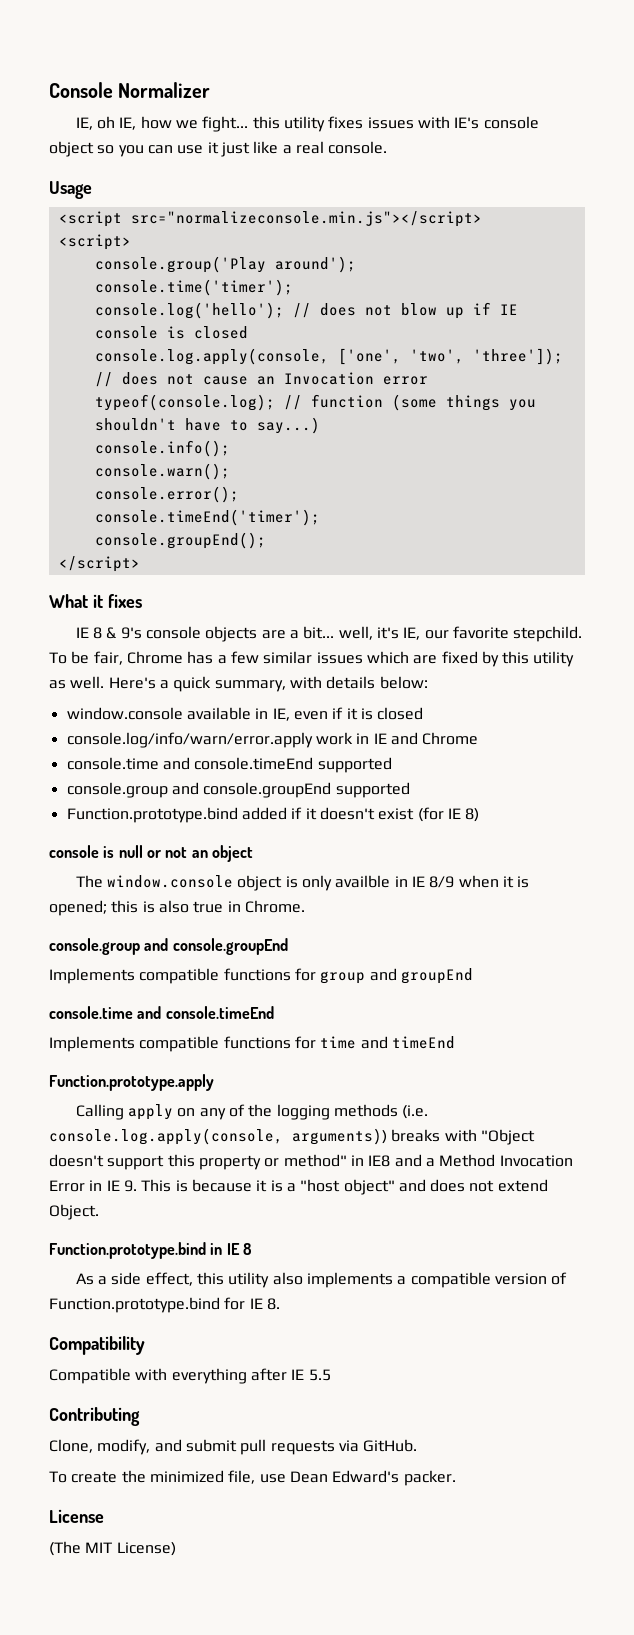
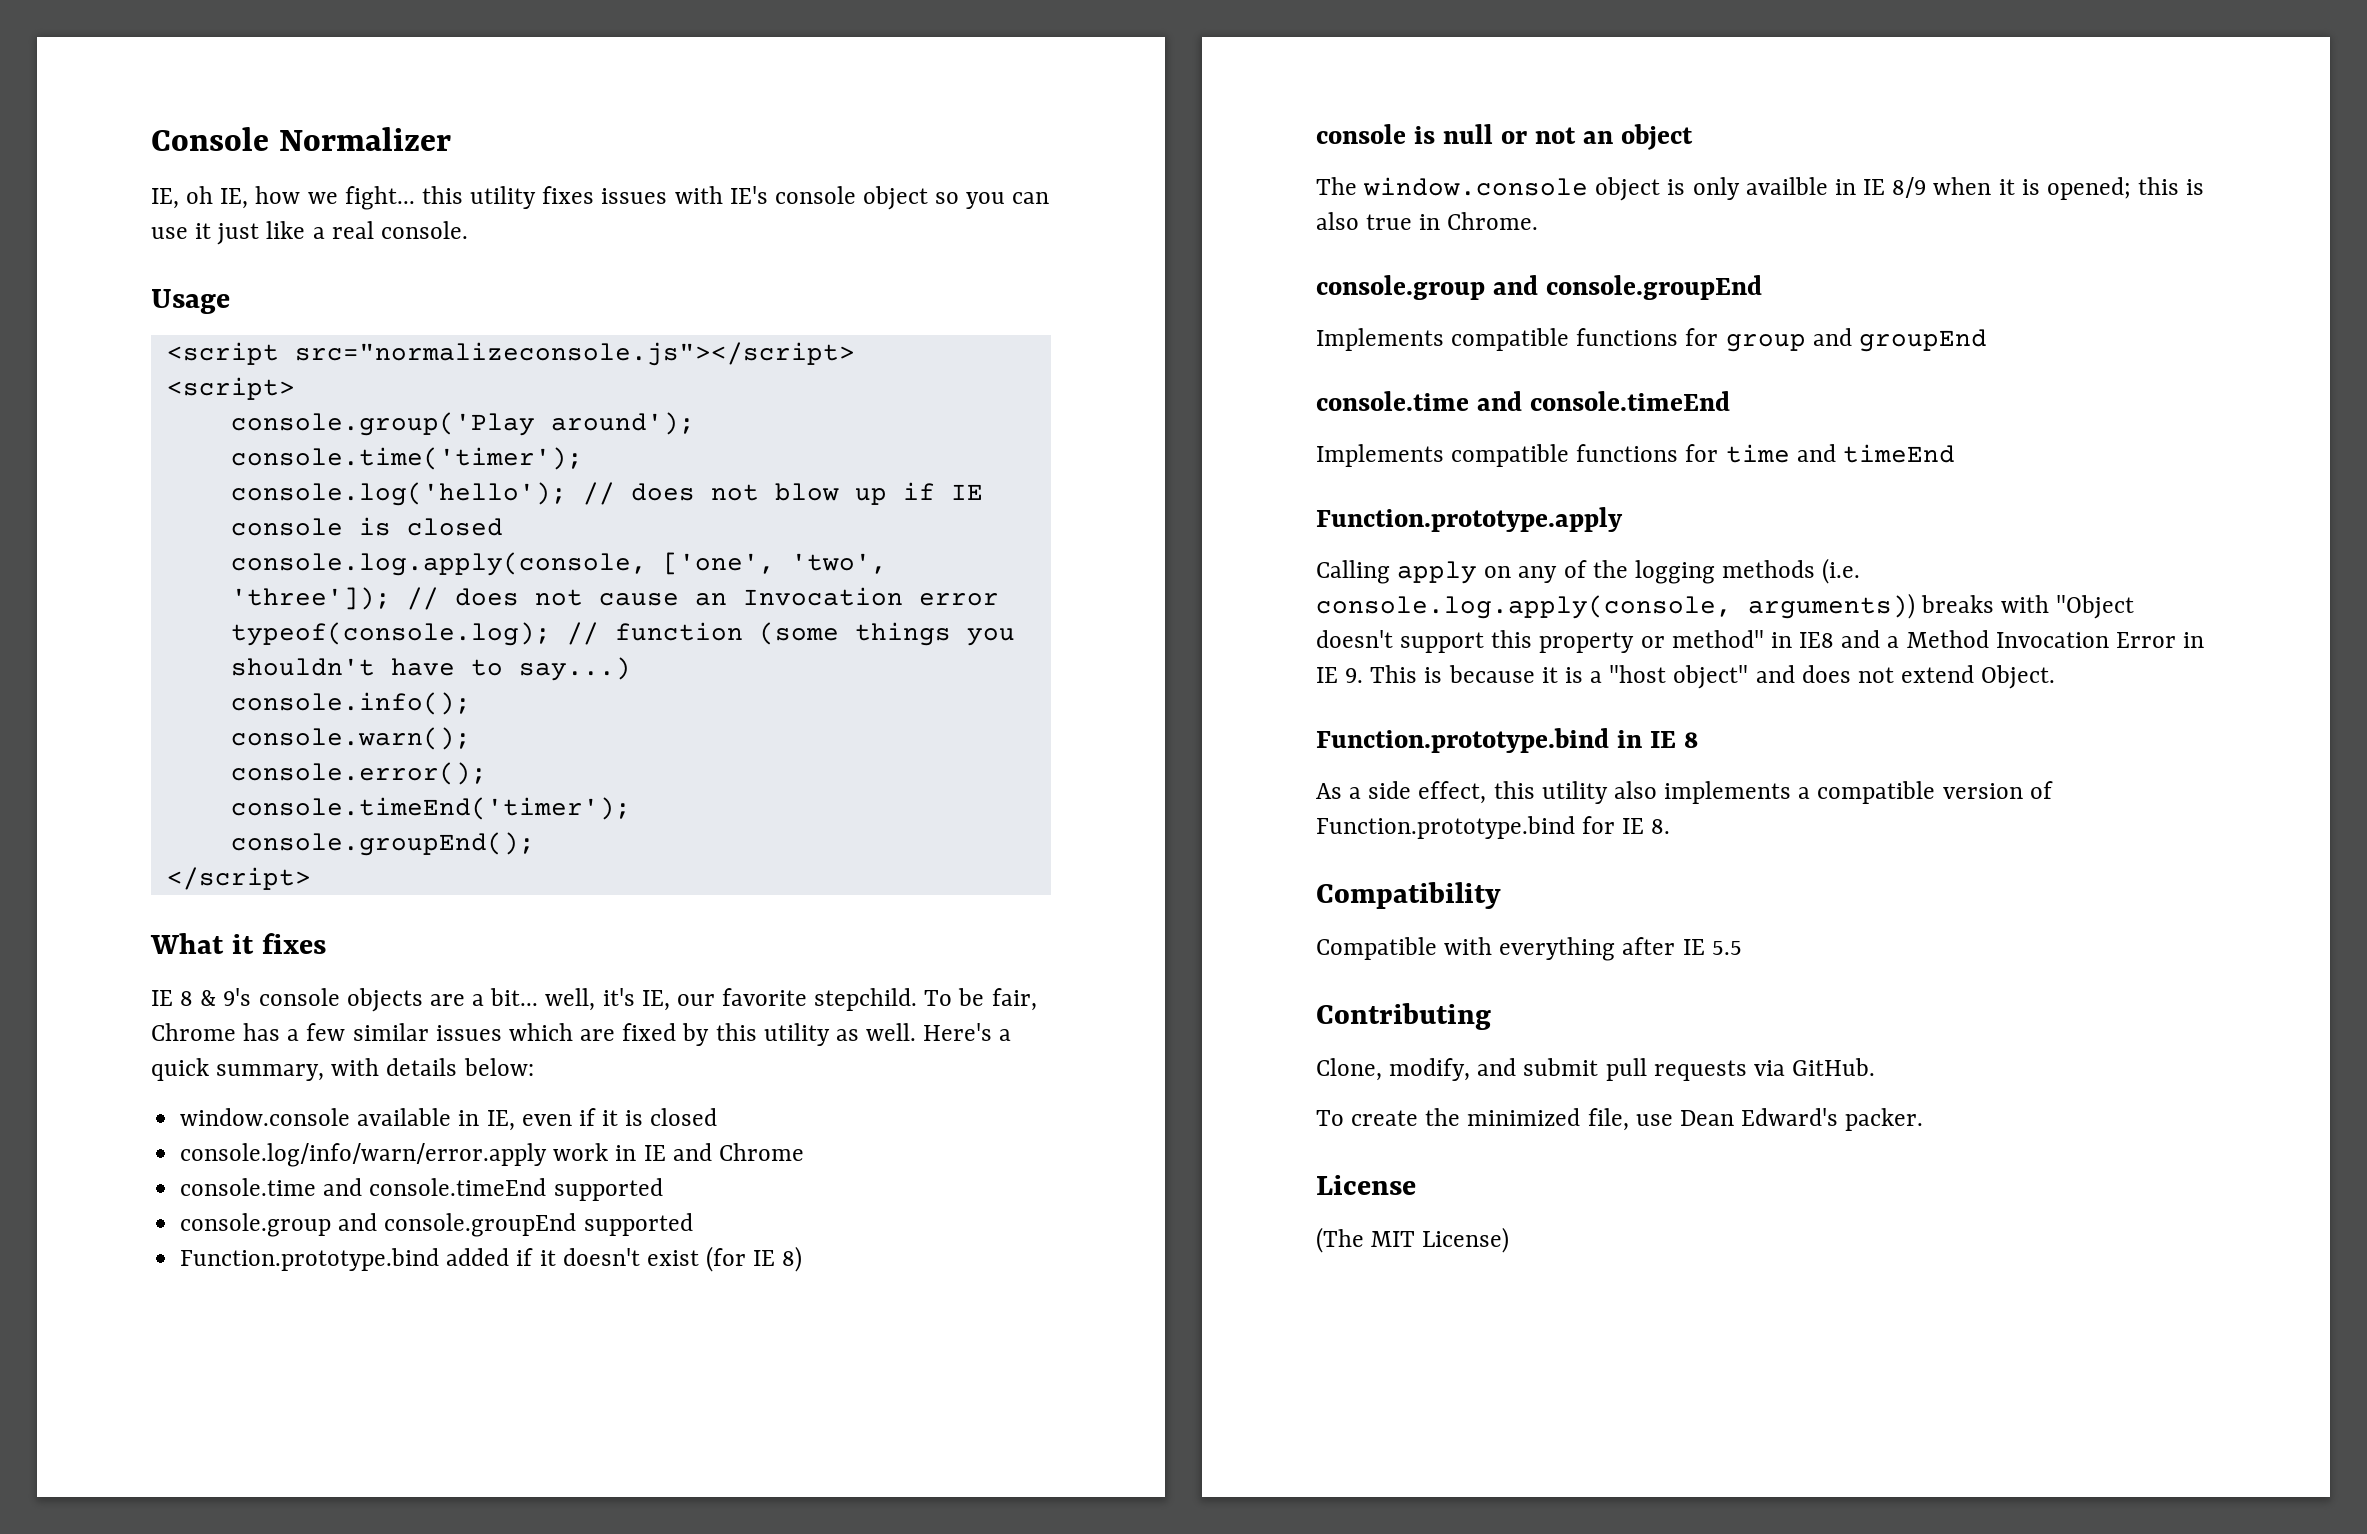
- <script src="normalizeconsole.min.js"></script>
+ <script src="normalizeconsole.js"></script>

